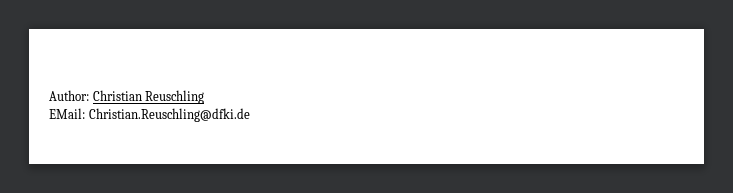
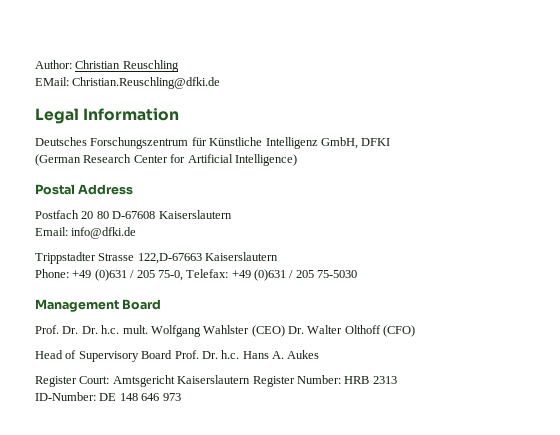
+ Legal Information
+ Deutsches Forschungszentrum für Künstliche Intelligenz GmbH, DFKI
+ (German Research Center for Artificial Intelligence)
+ Postal Address
+ Postfach 20 80 D-67608 Kaiserslautern
+ Email: info@dfki.de
+ Trippstadter Strasse 122,D-67663 Kaiserslautern
+ Phone: +49 (0)631 / 205 75-0, Telefax: +49 (0)631 / 205 75-5030
+ Management Board
+ Prof. Dr. Dr. h.c. mult. Wolfgang Wahlster (CEO) Dr. Walter Olthoff (CFO)
+ Head of Supervisory Board Prof. Dr. h.c. Hans A. Aukes
+ Register Court: Amtsgericht Kaiserslautern Register Number: HRB 2313
+ ID-Number: DE 148 646 973

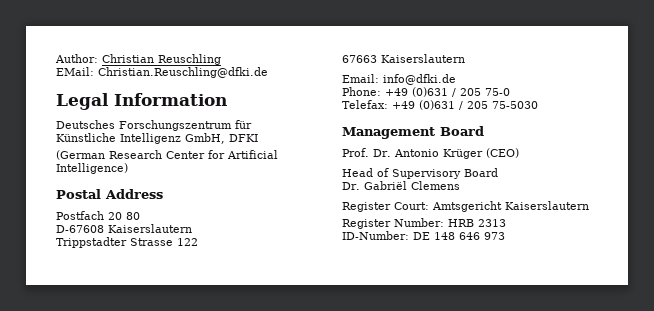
- Postfach 20 80 D-67608 Kaiserslautern
+ Postfach 20 80
+ D-67608 Kaiserslautern
+ Trippstadter Strasse 122
+ 67663 Kaiserslautern
  Email: info@dfki.de
- Trippstadter Strasse 122,D-67663 Kaiserslautern
- Phone: +49 (0)631 / 205 75-0, Telefax: +49 (0)631 / 205 75-5030
+ Phone: +49 (0)631 / 205 75-0
+ Telefax: +49 (0)631 / 205 75-5030
- Prof. Dr. Dr. h.c. mult. Wolfgang Wahlster (CEO) Dr. Walter Olthoff (CFO)
- Head of Supervisory Board Prof. Dr. h.c. Hans A. Aukes
+ Prof. Dr. Antonio Krüger (CEO)
+ Head of Supervisory Board
+ Dr. Gabriël Clemens
- Register Court: Amtsgericht Kaiserslautern Register Number: HRB 2313
+ Register Court: Amtsgericht Kaiserslautern
+ Register Number: HRB 2313

